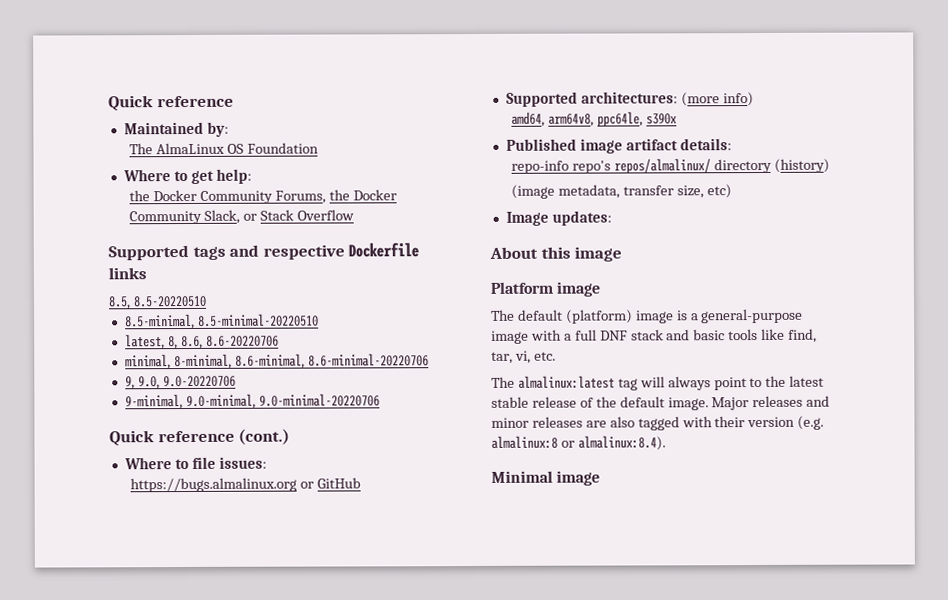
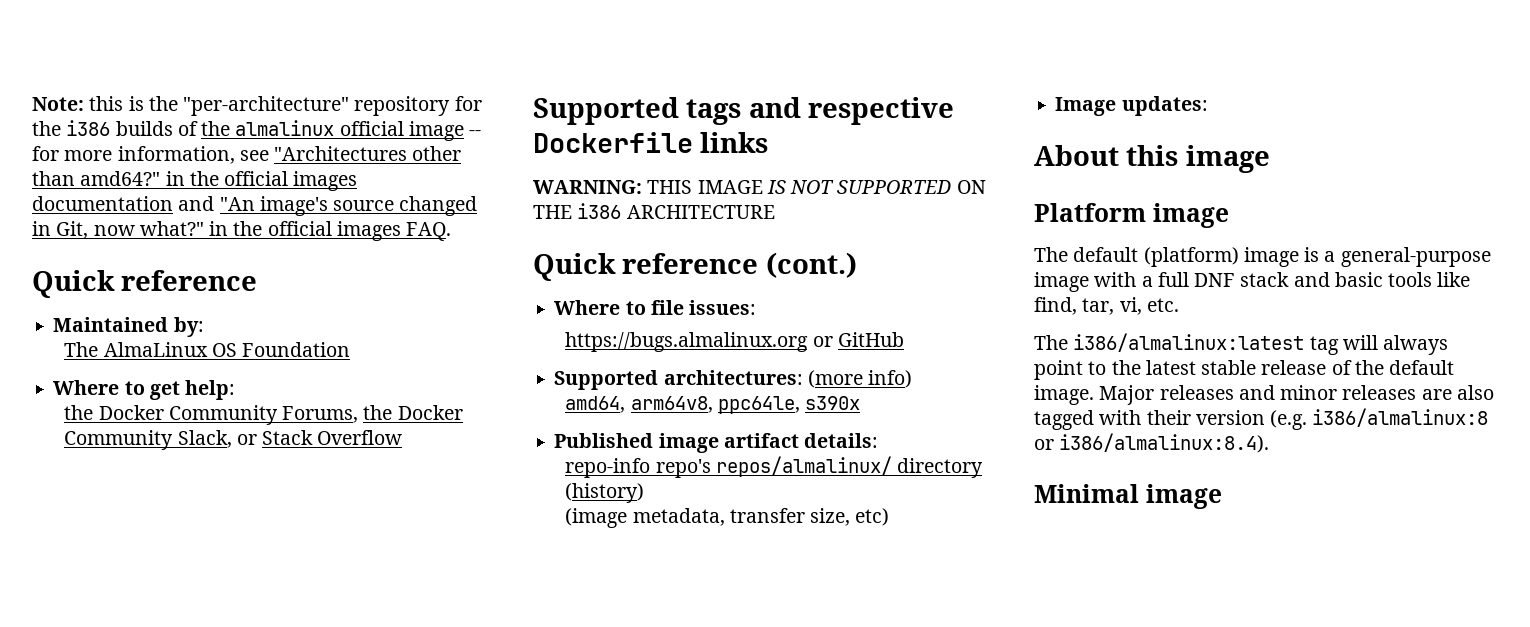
+ Note: this is the "per-architecture" repository for the i386 builds of the almalinux official image -- for more information, see "Architectures other than amd64?" in the official images documentation and "An image's source changed in Git, now what?" in the official images FAQ.
- 8.5, 8.5-20220510
- 8.5-minimal, 8.5-minimal-20220510
- latest, 8, 8.6, 8.6-20220706
- minimal, 8-minimal, 8.6-minimal, 8.6-minimal-20220706
- 9, 9.0, 9.0-20220706
- 9-minimal, 9.0-minimal, 9.0-minimal-20220706
+ WARNING: THIS IMAGE IS NOT SUPPORTED ON THE i386 ARCHITECTURE
- The almalinux:latest tag will always point to the latest stable release of the default image.
+ The i386/almalinux:latest tag will always point to the latest stable release of the default image.
- Major releases and minor releases are also tagged with their version (e.g. almalinux:8 or almalinux:8.4).
+ Major releases and minor releases are also tagged with their version (e.g. i386/almalinux:8 or i386/almalinux:8.4).

